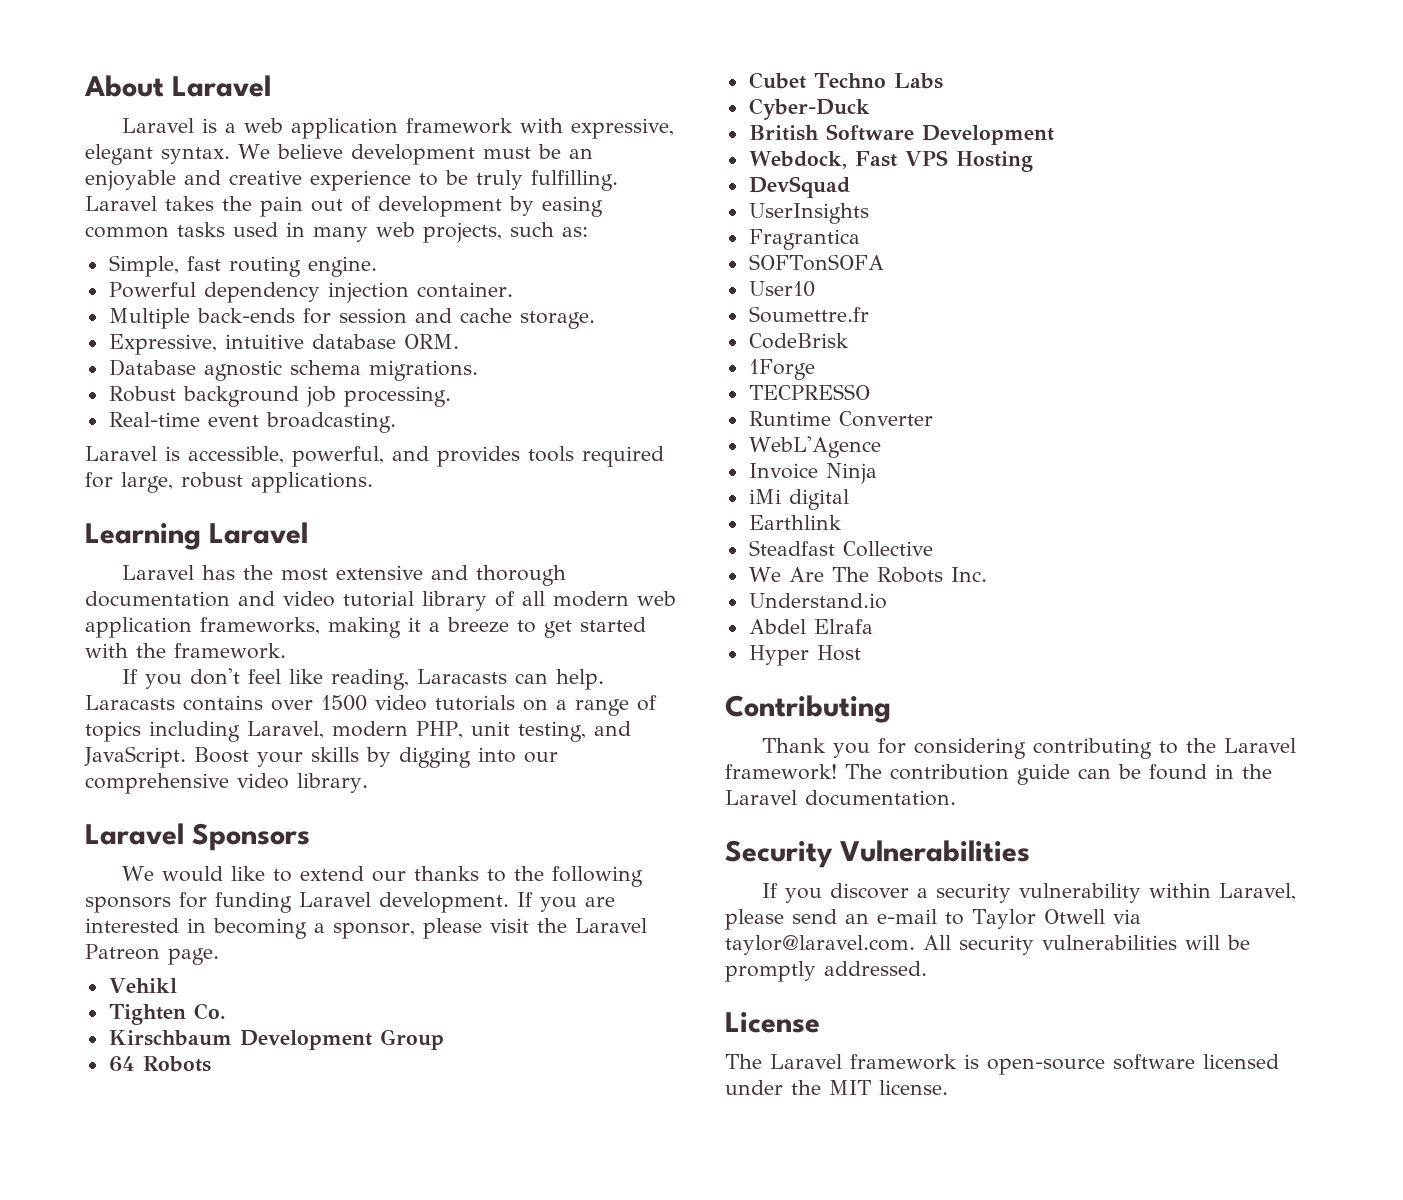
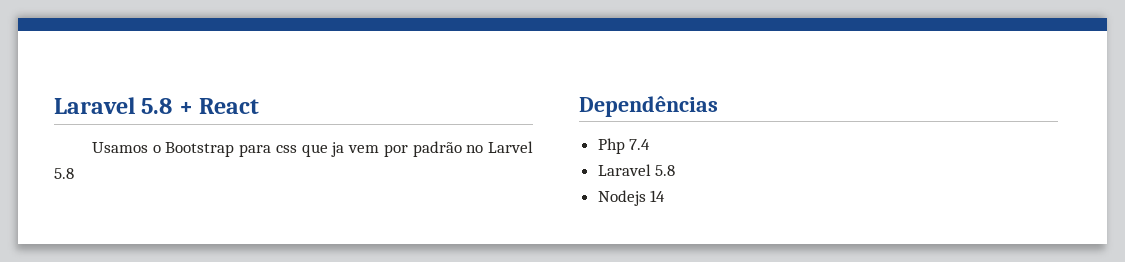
- About Laravel
- Laravel is a web application framework with expressive, elegant syntax. We believe development must be an enjoyable and creative experience to be truly fulfilling. Laravel takes the pain out of development by easing common tasks used in many web projects, such as:
- Simple, fast routing engine.
- Powerful dependency injection container.
- Multiple back-ends for session and cache storage.
- Expressive, intuitive database ORM.
- Database agnostic schema migrations.
- Robust background job processing.
- Real-time event broadcasting.
- Laravel is accessible, powerful, and provides tools required for large, robust applications.
- Learning Laravel
- Laravel has the most extensive and thorough documentation and video tutorial library of all modern web application frameworks, making it a breeze to get started with the framework.
- If you don't feel like reading, Laracasts can help. Laracasts contains over 1500 video tutorials on a range of topics including Laravel, modern PHP, unit testing, and JavaScript. Boost your skills by digging into our comprehensive video library.
- Laravel Sponsors
- We would like to extend our thanks to the following sponsors for funding Laravel development. If you are interested in becoming a sponsor, please visit the Laravel Patreon page.
- Vehikl
- Tighten Co.
- Kirschbaum Development Group
- 64 Robots
- Cubet Techno Labs
- Cyber-Duck
- British Software Development
- Webdock, Fast VPS Hosting
- DevSquad
- UserInsights
- Fragrantica
- SOFTonSOFA
- User10
- Soumettre.fr
- CodeBrisk
- 1Forge
- TECPRESSO
- Runtime Converter
- WebL'Agence
- Invoice Ninja
- iMi digital
- Earthlink
- Steadfast Collective
- We Are The Robots Inc.
- Understand.io
- Abdel Elrafa
- Hyper Host
- Contributing
- Thank you for considering contributing to the Laravel framework! The contribution guide can be found in the Laravel documentation.
- Security Vulnerabilities
- If you discover a security vulnerability within Laravel, please send an e-mail to Taylor Otwell via taylor@laravel.com. All security vulnerabilities will be promptly addressed.
- License
- The Laravel framework is open-source software licensed under the MIT license.
+ Laravel 5.8 + React
+ Usamos o Bootstrap para css que ja vem por padrão no Larvel 5.8
+ Dependências
+ Php 7.4
+ Laravel 5.8
+ Nodejs 14

